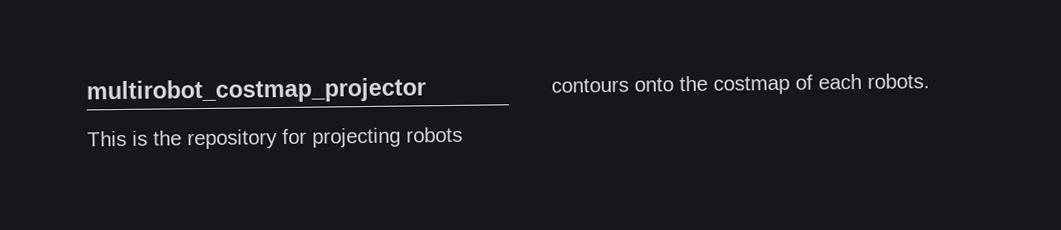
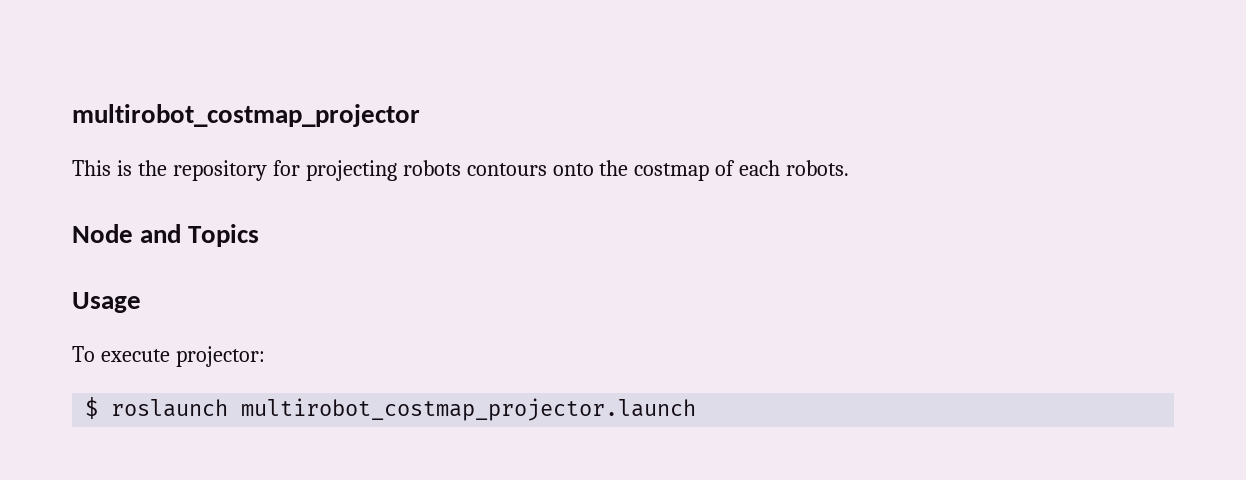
+ Node and Topics
+ Usage
+ To execute projector:
+ $ roslaunch multirobot_costmap_projector.launch

